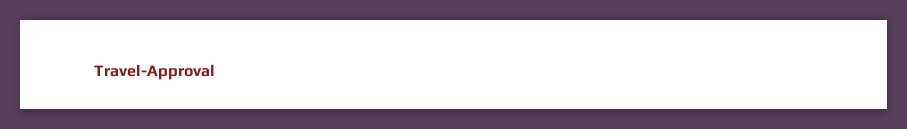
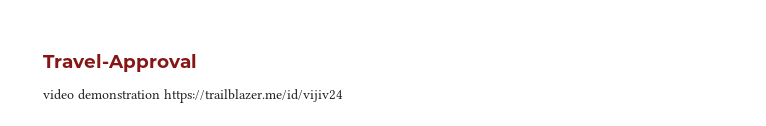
+ video demonstration https://trailblazer.me/id/vijiv24

